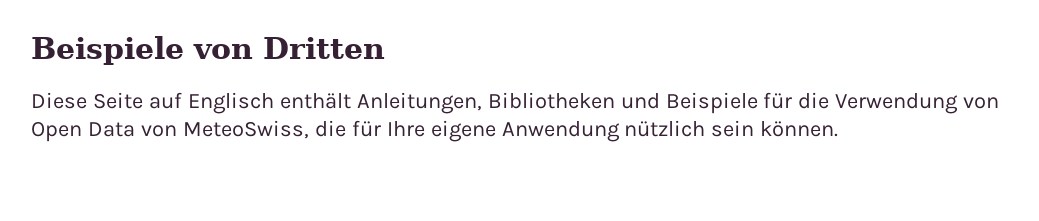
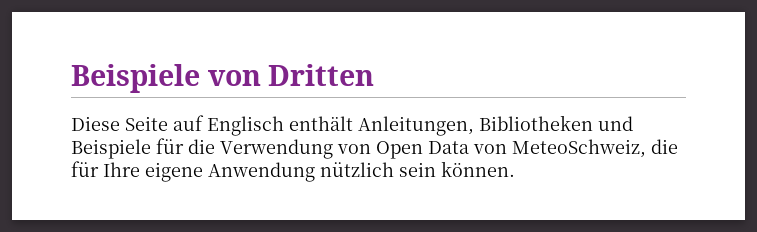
- Diese Seite auf Englisch enthält Anleitungen, Bibliotheken und Beispiele für die Verwendung von Open Data von MeteoSwiss, die für Ihre eigene Anwendung nützlich sein können.
+ Diese Seite auf Englisch enthält Anleitungen, Bibliotheken und Beispiele für die Verwendung von Open Data von MeteoSchweiz, die für Ihre eigene Anwendung nützlich sein können.

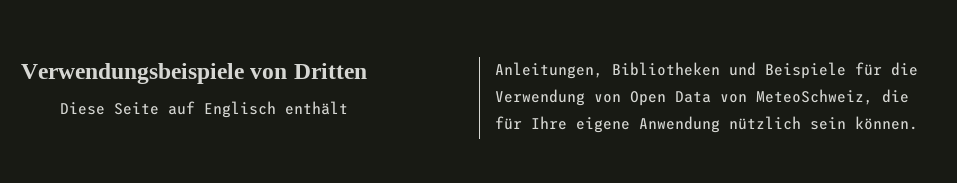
- Beispiele von Dritten
+ Verwendungsbeispiele von Dritten

